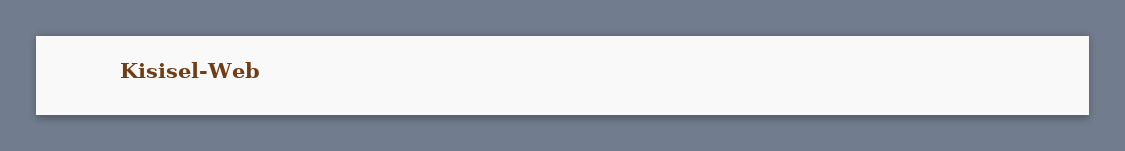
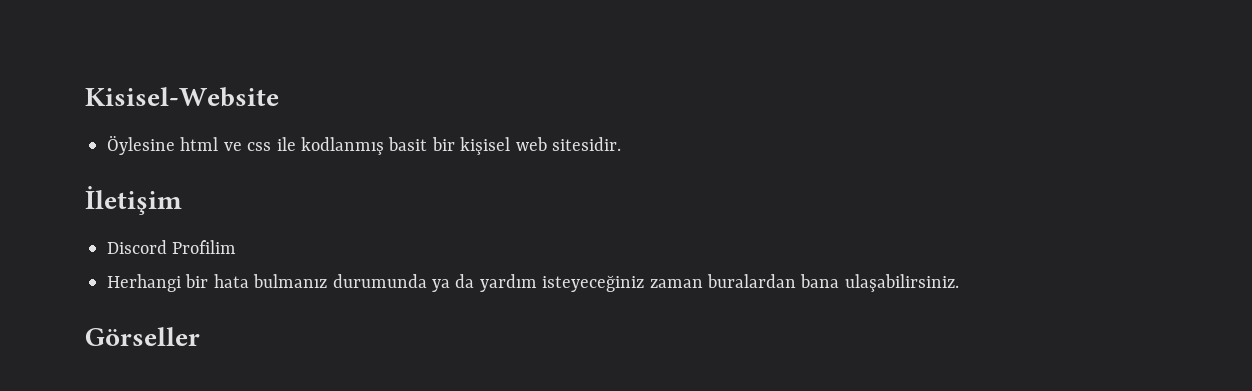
- Kisisel-Web
+ Kisisel-Website
+ Öylesine html ve css ile kodlanmış basit bir kişisel web sitesidir.
+ İletişim
+ Discord Profilim
+ Herhangi bir hata bulmanız durumunda ya da yardım isteyeceğiniz zaman buralardan bana ulaşabilirsiniz.
+ Görseller

